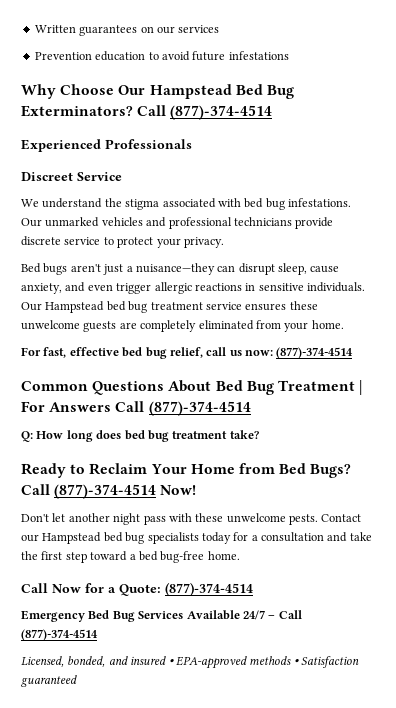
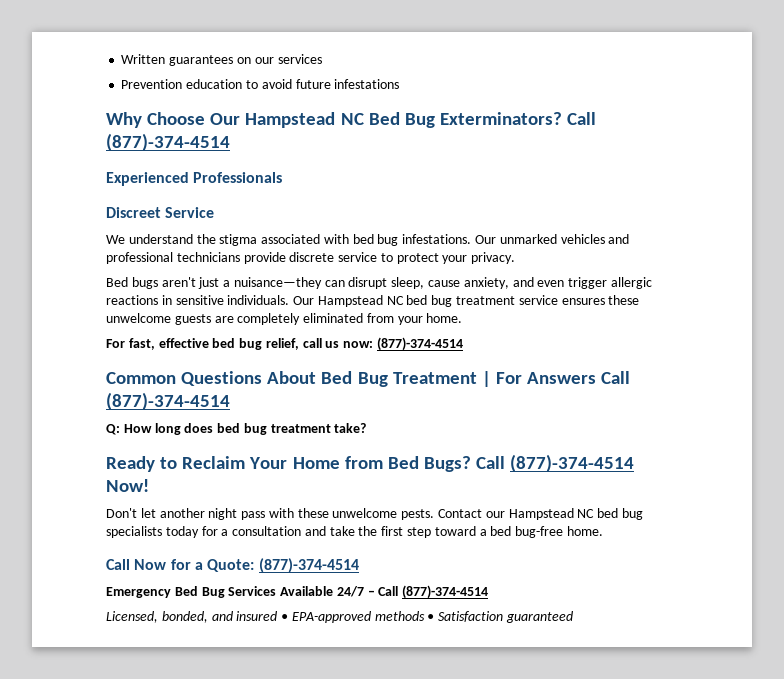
- Why Choose Our Hampstead Bed Bug Exterminators?
+ Why Choose Our Hampstead NC Bed Bug Exterminators?
- Our Hampstead bed bug treatment service ensures these unwelcome guests are completely eliminated from your home.
+ Our Hampstead NC bed bug treatment service ensures these unwelcome guests are completely eliminated from your home.
- Contact our Hampstead bed bug specialists today for a consultation and take the first step toward a bed bug-free home.
+ Contact our Hampstead NC bed bug specialists today for a consultation and take the first step toward a bed bug-free home.

